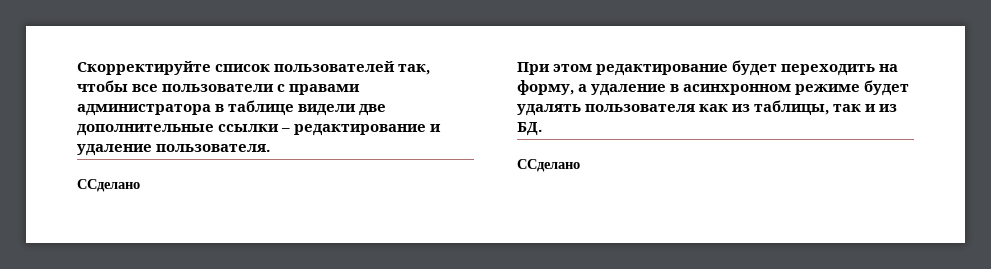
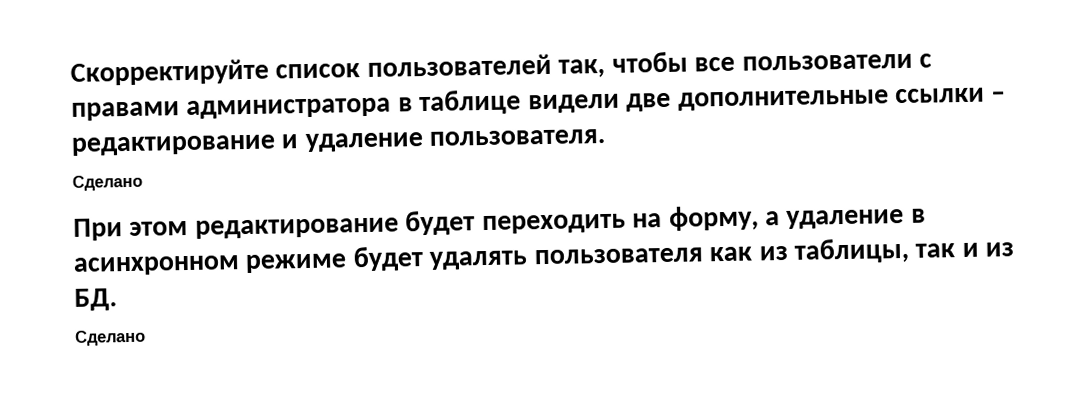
  Скорректируйте список пользователей так, чтобы все пользователи с правами администратора в таблице видели две дополнительные ссылки – редактирование и удаление пользователя.
- CСделано
+ Сделано
  При этом редактирование будет переходить на форму, а удаление в асинхронном режиме будет удалять пользователя как из таблицы, так и из БД.
- CСделано
+ Cделано

